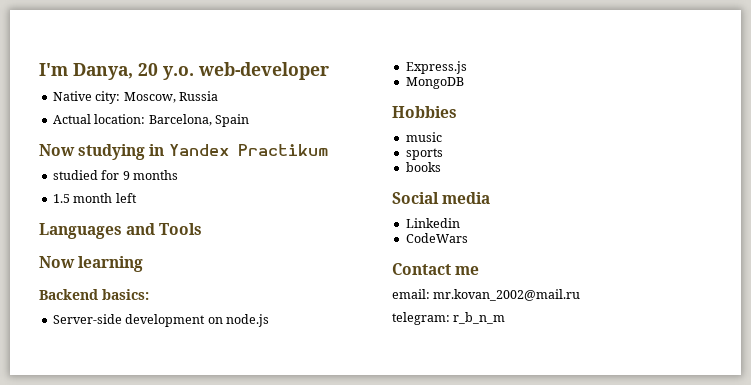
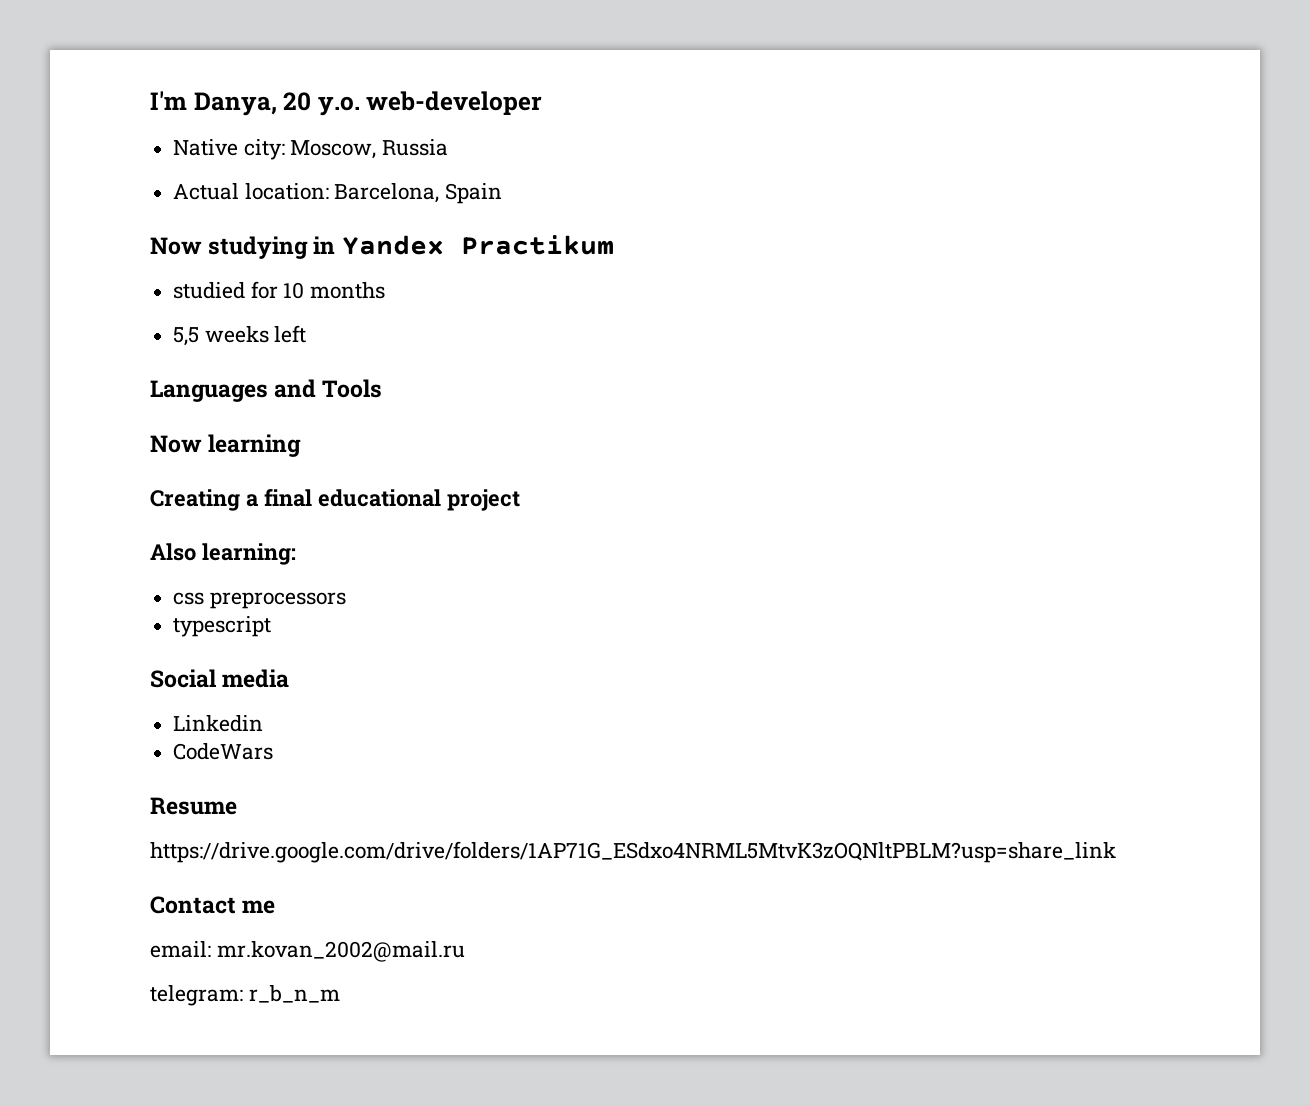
- studied for 9 months
+ studied for 10 months
- 1.5 month left
+ 5,5 weeks left
- Backend basics:
- Server-side development on node.js
- Express.js
- MongoDB
- Hobbies
- music
- sports
- books
+ Creating a final educational project
+ Also learning:
+ css preprocessors
+ typescript
+ Resume
+ https://drive.google.com/drive/folders/1AP71G_ESdxo4NRML5MtvK3zOQNltPBLM?usp=share_link

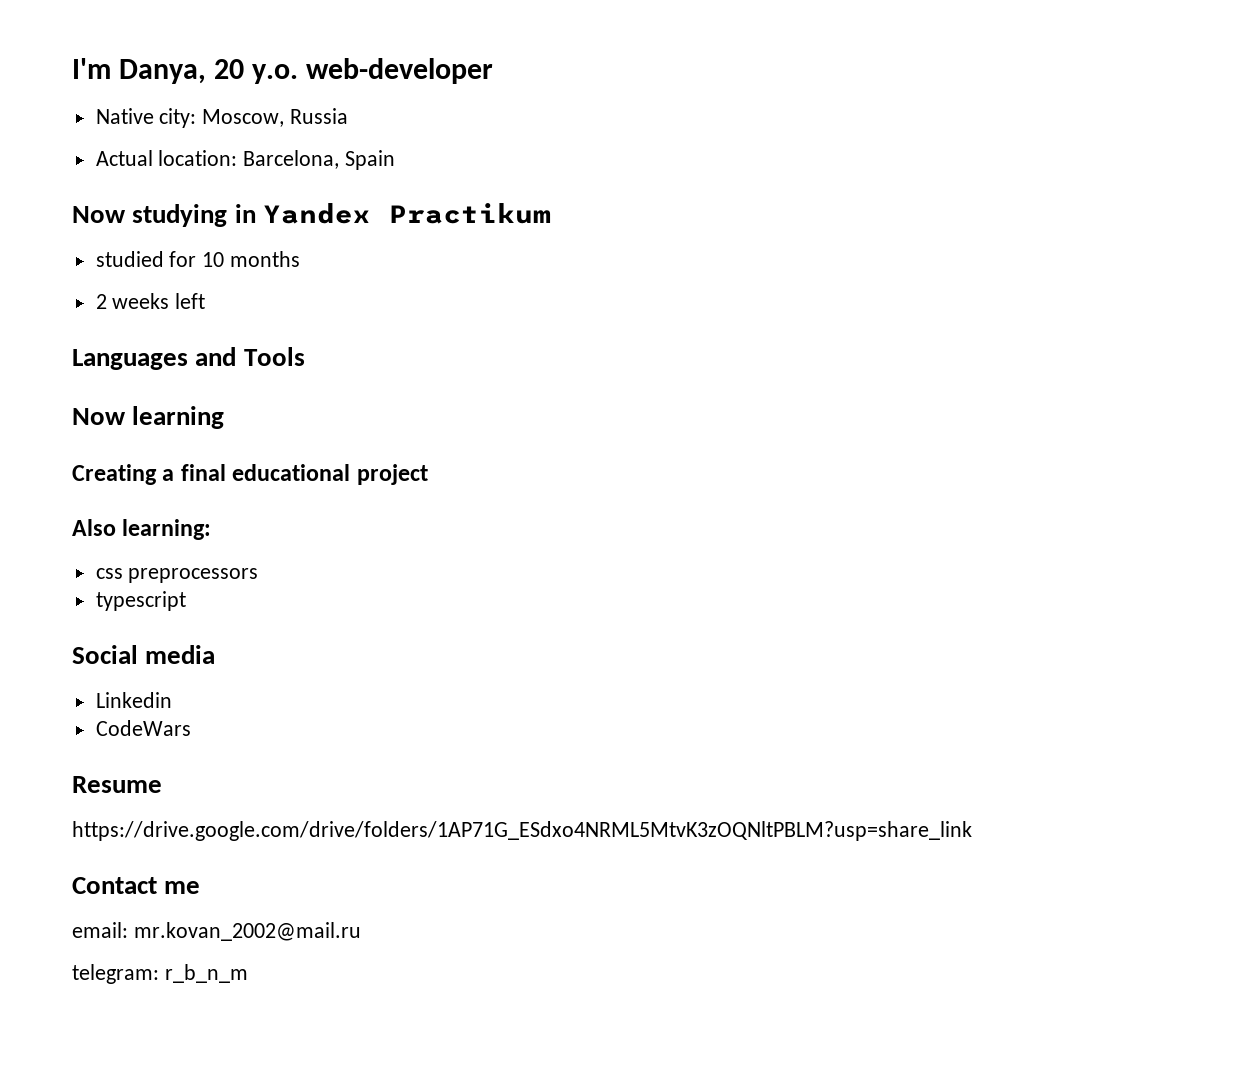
- 5,5 weeks left
+ 2 weeks left

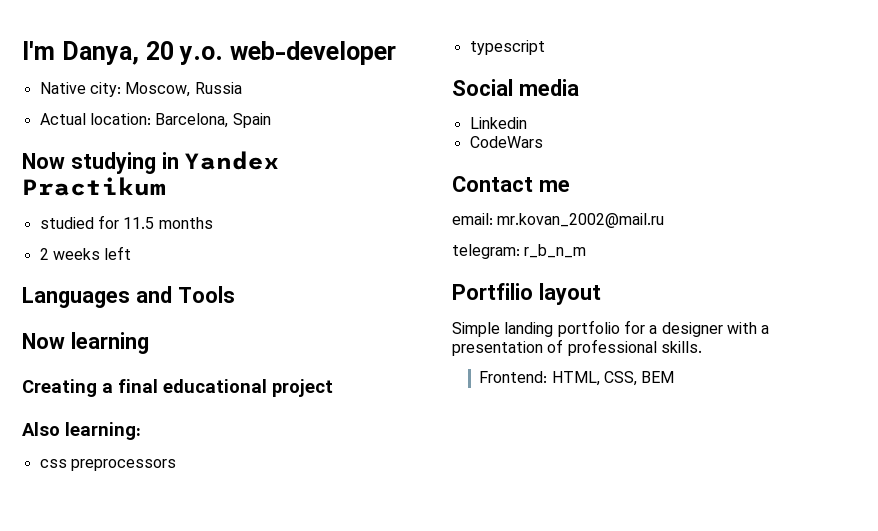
- studied for 10 months
+ studied for 11.5 months
- Resume
- https://drive.google.com/drive/folders/1AP71G_ESdxo4NRML5MtvK3zOQNltPBLM?usp=share_link
+ Portfilio layout
+ Simple landing portfolio for a designer with a presentation of professional skills.
+ Frontend: HTML, CSS, BEM

